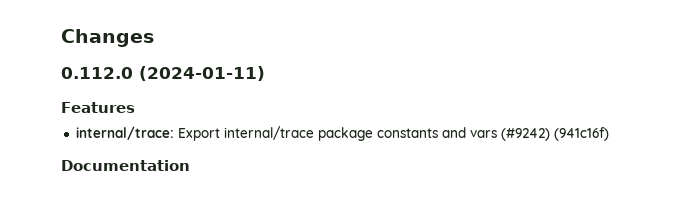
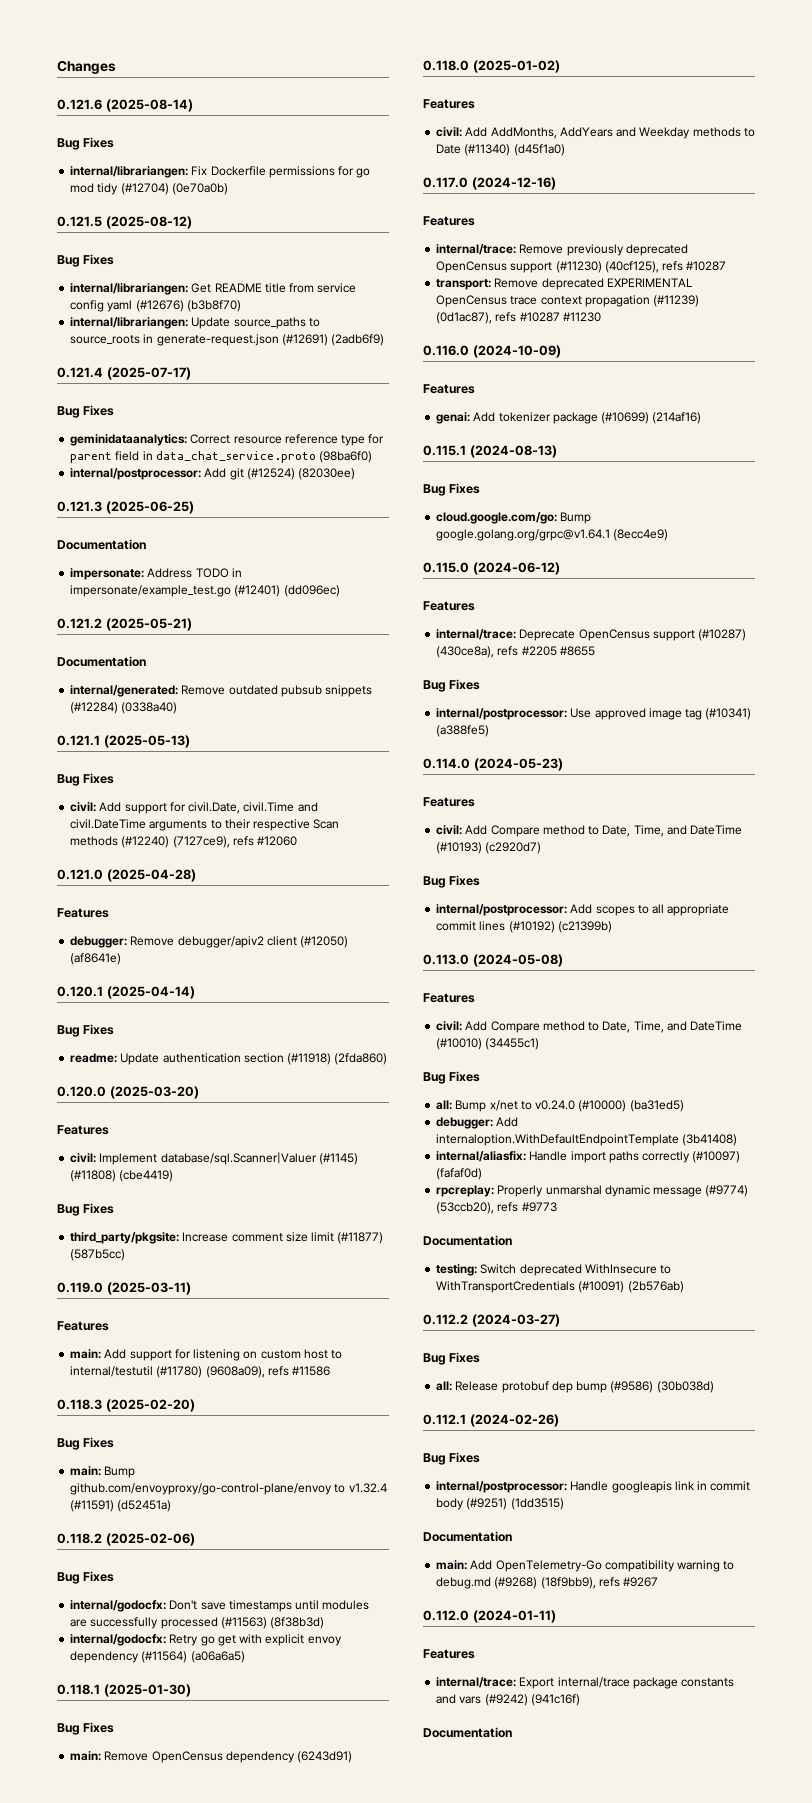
+ 0.121.6 (2025-08-14)
+ Bug Fixes
+ internal/librariangen: Fix Dockerfile permissions for go mod tidy (#12704) (0e70a0b)
+ 0.121.5 (2025-08-12)
+ Bug Fixes
+ internal/librariangen: Get README title from service config yaml (#12676) (b3b8f70)
+ internal/librariangen: Update source_paths to source_roots in generate-request.json (#12691) (2adb6f9)
+ 0.121.4 (2025-07-17)
+ Bug Fixes
+ geminidataanalytics: Correct resource reference type for parent field in data_chat_service.proto (98ba6f0)
+ internal/postprocessor: Add git (#12524) (82030ee)
+ 0.121.3 (2025-06-25)
+ Documentation
+ impersonate: Address TODO in impersonate/example_test.go (#12401) (dd096ec)
+ 0.121.2 (2025-05-21)
+ Documentation
+ internal/generated: Remove outdated pubsub snippets (#12284) (0338a40)
+ 0.121.1 (2025-05-13)
+ Bug Fixes
+ civil: Add support for civil.Date, civil.Time and civil.DateTime arguments to their respective Scan methods (#12240) (7127ce9), refs #12060
+ 0.121.0 (2025-04-28)
+ Features
+ debugger: Remove debugger/apiv2 client (#12050) (af8641e)
+ 0.120.1 (2025-04-14)
+ Bug Fixes
+ readme: Update authentication section (#11918) (2fda860)
+ 0.120.0 (2025-03-20)
+ Features
+ civil: Implement database/sql.Scanner|Valuer (#1145) (#11808) (cbe4419)
+ Bug Fixes
+ third_party/pkgsite: Increase comment size limit (#11877) (587b5cc)
+ 0.119.0 (2025-03-11)
+ Features
+ main: Add support for listening on custom host to internal/testutil (#11780) (9608a09), refs #11586
+ 0.118.3 (2025-02-20)
+ Bug Fixes
+ main: Bump github.com/envoyproxy/go-control-plane/envoy to v1.32.4 (#11591) (d52451a)
+ 0.118.2 (2025-02-06)
+ Bug Fixes
+ internal/godocfx: Don't save timestamps until modules are successfully processed (#11563) (8f38b3d)
+ internal/godocfx: Retry go get with explicit envoy dependency (#11564) (a06a6a5)
+ 0.118.1 (2025-01-30)
+ Bug Fixes
+ main: Remove OpenCensus dependency (6243d91)
+ 0.118.0 (2025-01-02)
+ Features
+ civil: Add AddMonths, AddYears and Weekday methods to Date (#11340) (d45f1a0)
+ 0.117.0 (2024-12-16)
+ Features
+ internal/trace: Remove previously deprecated OpenCensus support (#11230) (40cf125), refs #10287
+ transport: Remove deprecated EXPERIMENTAL OpenCensus trace context propagation (#11239) (0d1ac87), refs #10287 #11230
+ 0.116.0 (2024-10-09)
+ Features
+ genai: Add tokenizer package (#10699) (214af16)
+ 0.115.1 (2024-08-13)
+ Bug Fixes
+ cloud.google.com/go: Bump google.golang.org/grpc@v1.64.1 (8ecc4e9)
+ 0.115.0 (2024-06-12)
+ Features
+ internal/trace: Deprecate OpenCensus support (#10287) (430ce8a), refs #2205 #8655
+ Bug Fixes
+ internal/postprocessor: Use approved image tag (#10341) (a388fe5)
+ 0.114.0 (2024-05-23)
+ Features
+ civil: Add Compare method to Date, Time, and DateTime (#10193) (c2920d7)
+ Bug Fixes
+ internal/postprocessor: Add scopes to all appropriate commit lines (#10192) (c21399b)
+ 0.113.0 (2024-05-08)
+ Features
+ civil: Add Compare method to Date, Time, and DateTime (#10010) (34455c1)
+ Bug Fixes
+ all: Bump x/net to v0.24.0 (#10000) (ba31ed5)
+ debugger: Add internaloption.WithDefaultEndpointTemplate (3b41408)
+ internal/aliasfix: Handle import paths correctly (#10097) (fafaf0d)
+ rpcreplay: Properly unmarshal dynamic message (#9774) (53ccb20), refs #9773
+ Documentation
+ testing: Switch deprecated WithInsecure to WithTransportCredentials (#10091) (2b576ab)
+ 0.112.2 (2024-03-27)
+ Bug Fixes
+ all: Release protobuf dep bump (#9586) (30b038d)
+ 0.112.1 (2024-02-26)
+ Bug Fixes
+ internal/postprocessor: Handle googleapis link in commit body (#9251) (1dd3515)
+ Documentation
+ main: Add OpenTelemetry-Go compatibility warning to debug.md (#9268) (18f9bb9), refs #9267

